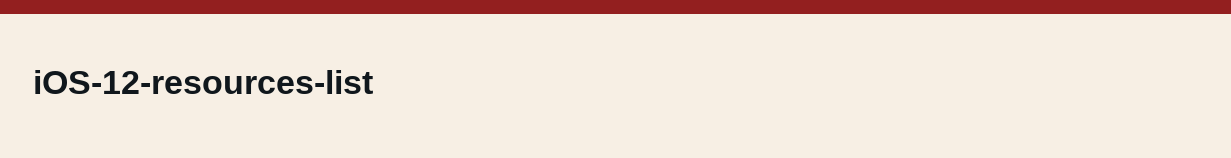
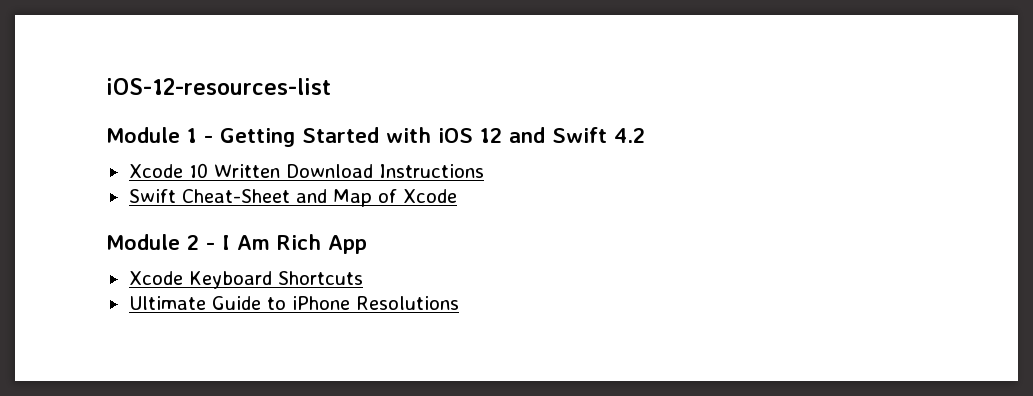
+ Module 1 - Getting Started with iOS 12 and Swift 4.2
+ Xcode 10 Written Download Instructions
+ Swift Cheat-Sheet and Map of Xcode
+ Module 2 - I Am Rich App
+ Xcode Keyboard Shortcuts
+ Ultimate Guide to iPhone Resolutions

